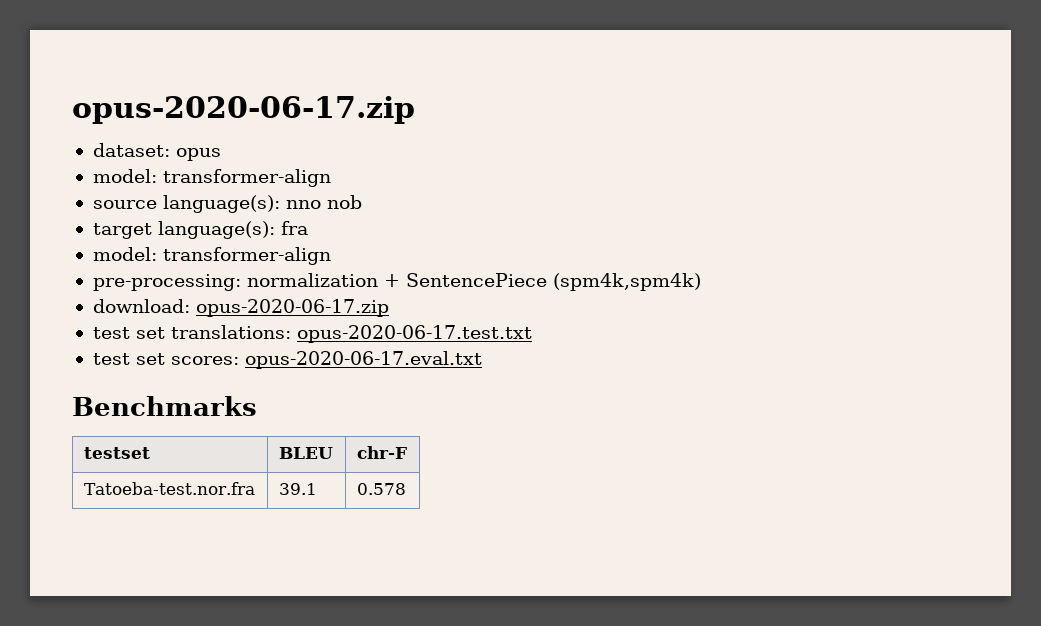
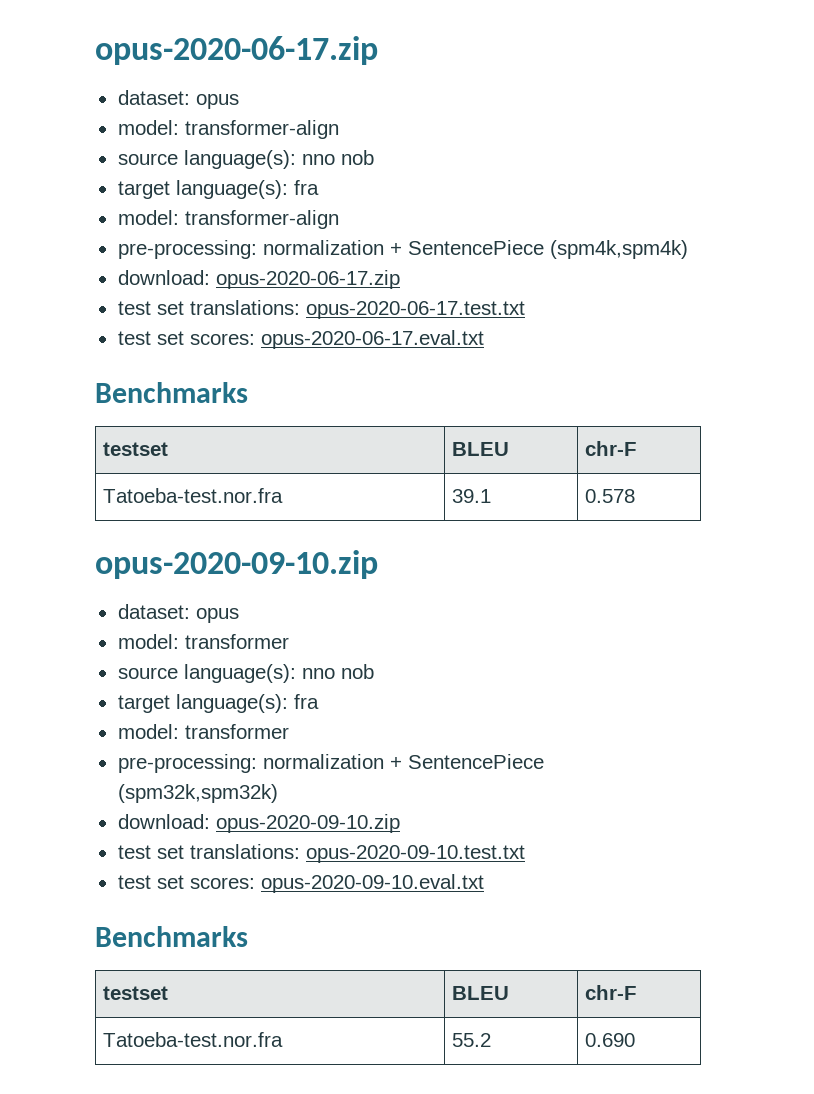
  Tatoeba-test.nor.fra | 39.1 | 0.578
+ opus-2020-09-10.zip
+ dataset: opus
+ model: transformer
+ source language(s): nno nob
+ target language(s): fra
+ model: transformer
+ pre-processing: normalization + SentencePiece (spm32k,spm32k)
+ download: opus-2020-09-10.zip
+ test set translations: opus-2020-09-10.test.txt
+ test set scores: opus-2020-09-10.eval.txt
+ Benchmarks
+ testset | BLEU | chr-F
+ Tatoeba-test.nor.fra | 55.2 | 0.690

